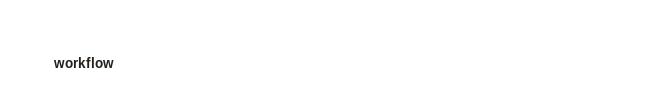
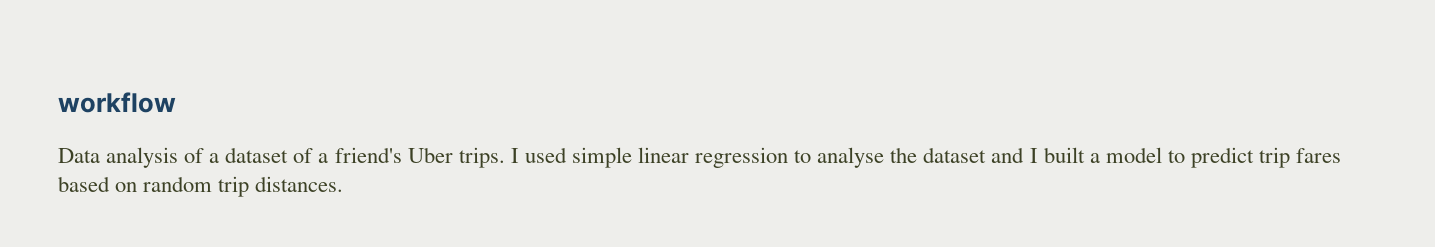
+ Data analysis of a dataset of a friend's Uber trips. I used simple linear regression to analyse the dataset and I built a model to predict trip fares based on random trip distances.

